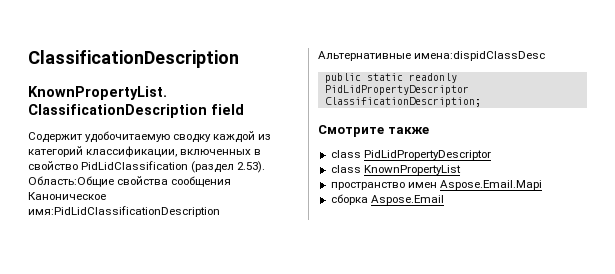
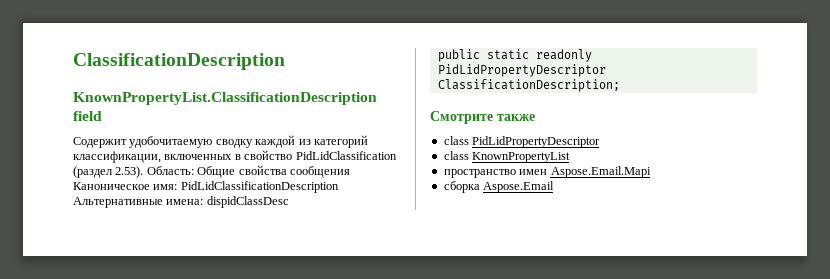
- Содержит удобочитаемую сводку каждой из категорий классификации, включенных в свойство PidLidClassification (раздел 2.53). Область:Общие свойства сообщения Каноническое имя:PidLidClassificationDescription Альтернативные имена:dispidClassDesc
+ Содержит удобочитаемую сводку каждой из категорий классификации, включенных в свойство PidLidClassification (раздел 2.53). Область: Общие свойства сообщения Каноническое имя: PidLidClassificationDescription Альтернативные имена: dispidClassDesc

